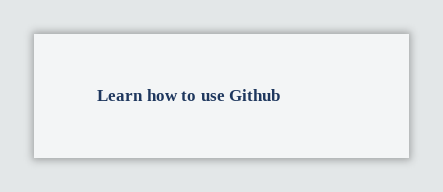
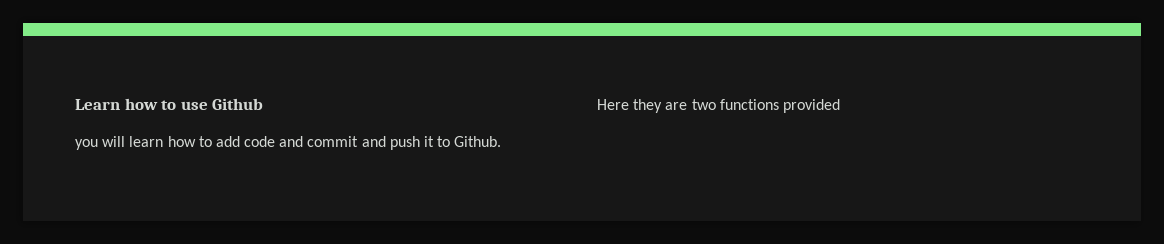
+ you will learn how to add code and commit and push it to Github.
+ Here they are two functions provided

